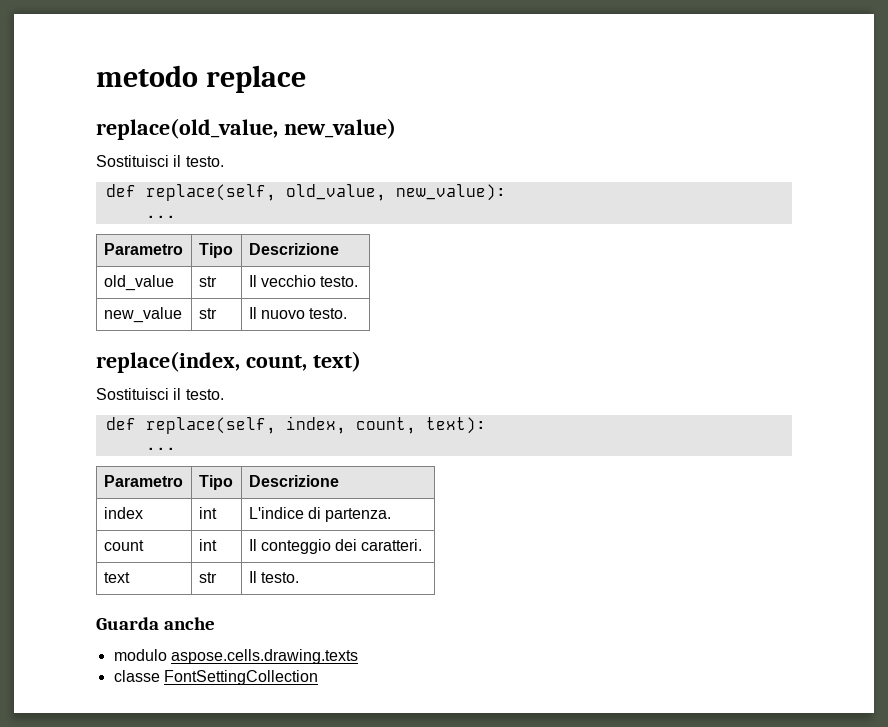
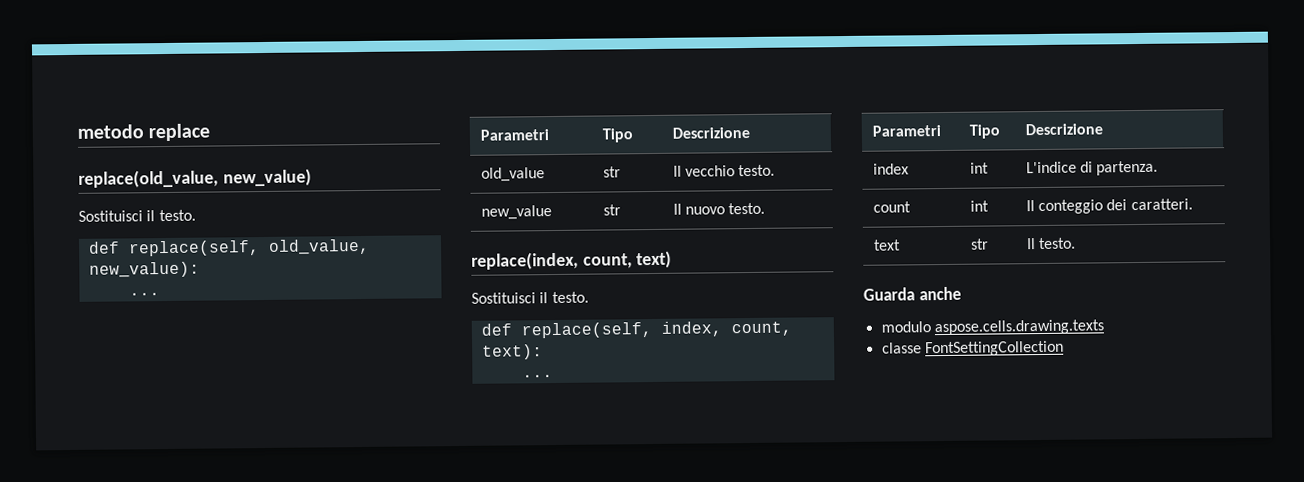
  def replace(self, old_value, new_value):
  ...
- Parametro | Tipo | Descrizione
+ Parametri | Tipo | Descrizione
  def replace(self, index, count, text):
  ...
- Parametro | Tipo | Descrizione
+ Parametri | Tipo | Descrizione

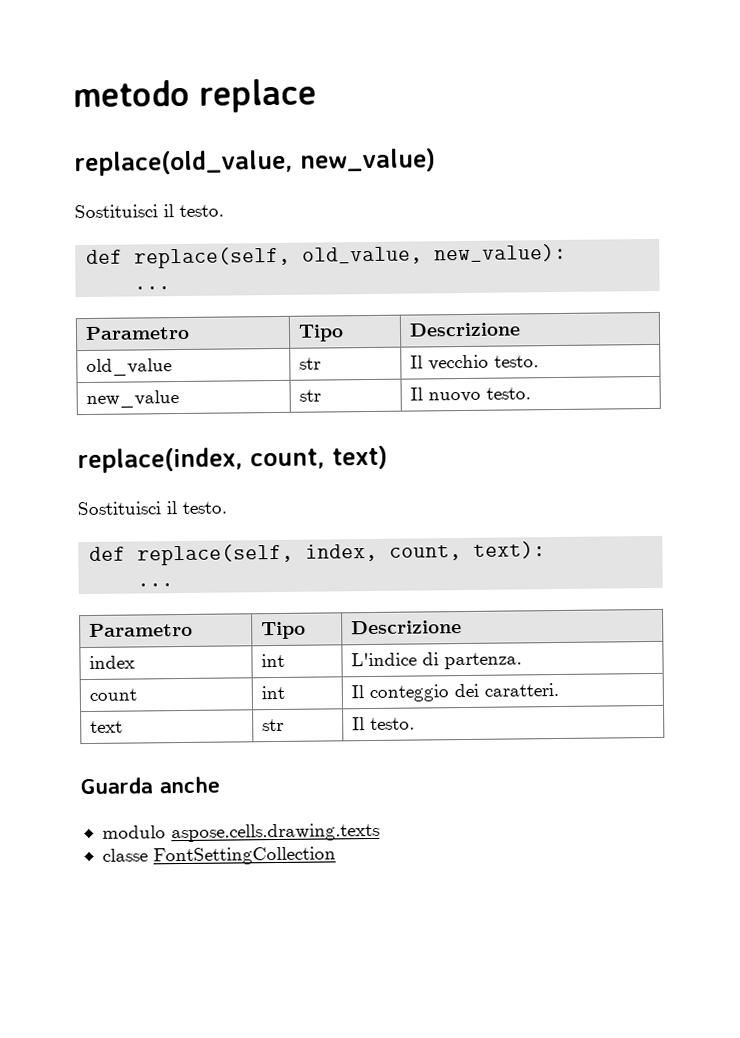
  def replace(self, old_value, new_value):
  ...
- Parametri | Tipo | Descrizione
+ Parametro | Tipo | Descrizione
  def replace(self, index, count, text):
  ...
- Parametri | Tipo | Descrizione
+ Parametro | Tipo | Descrizione

